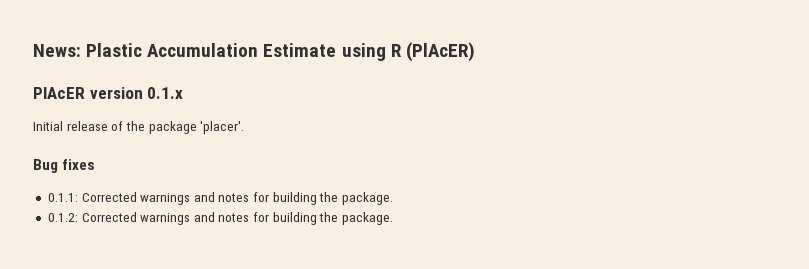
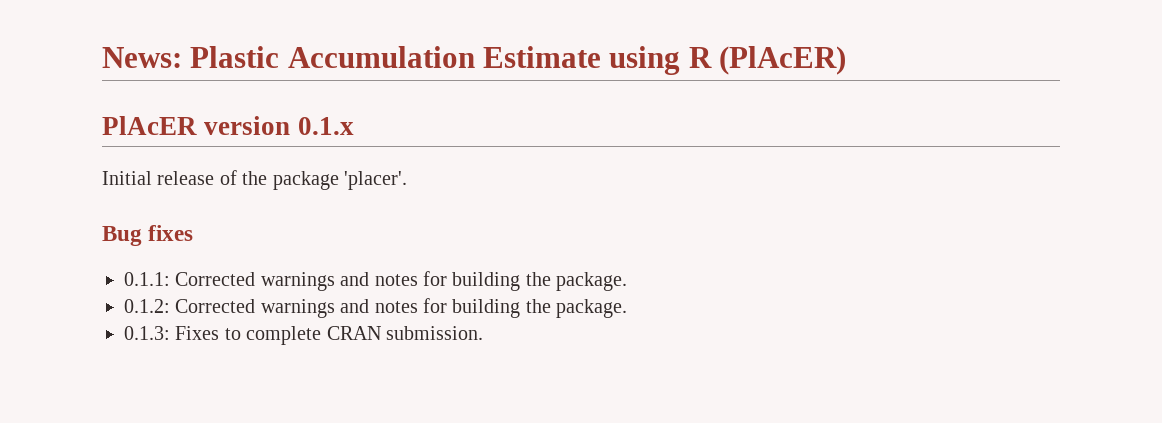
+ 0.1.3: Fixes to complete CRAN submission.

